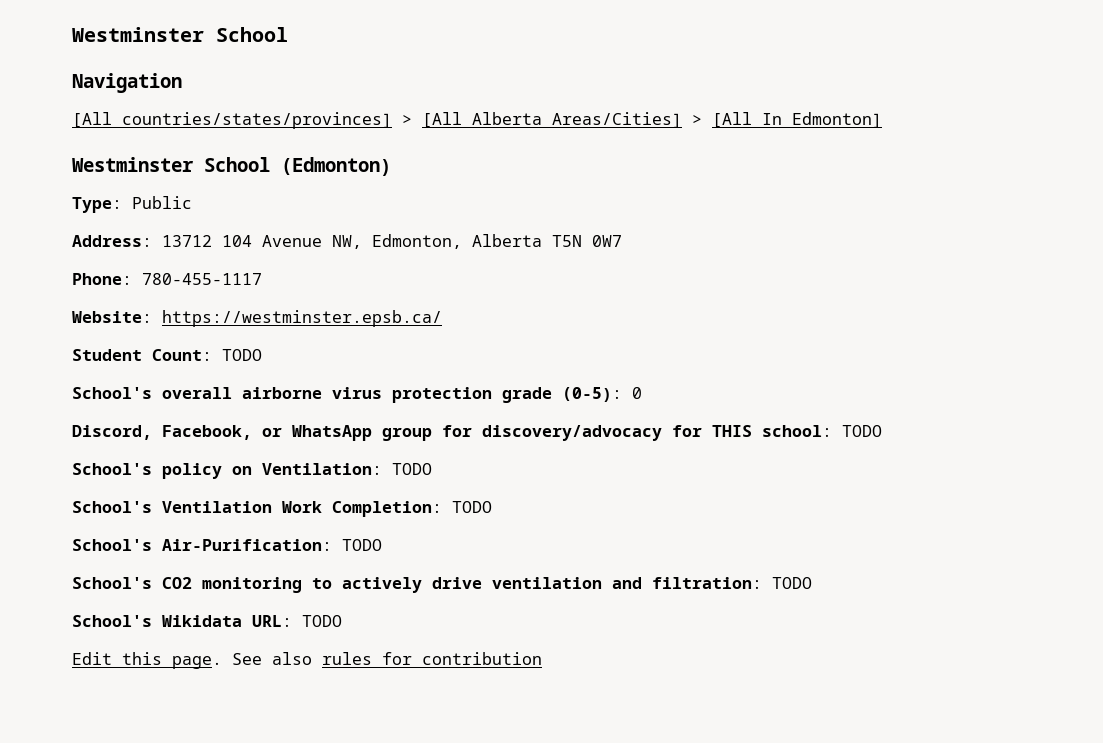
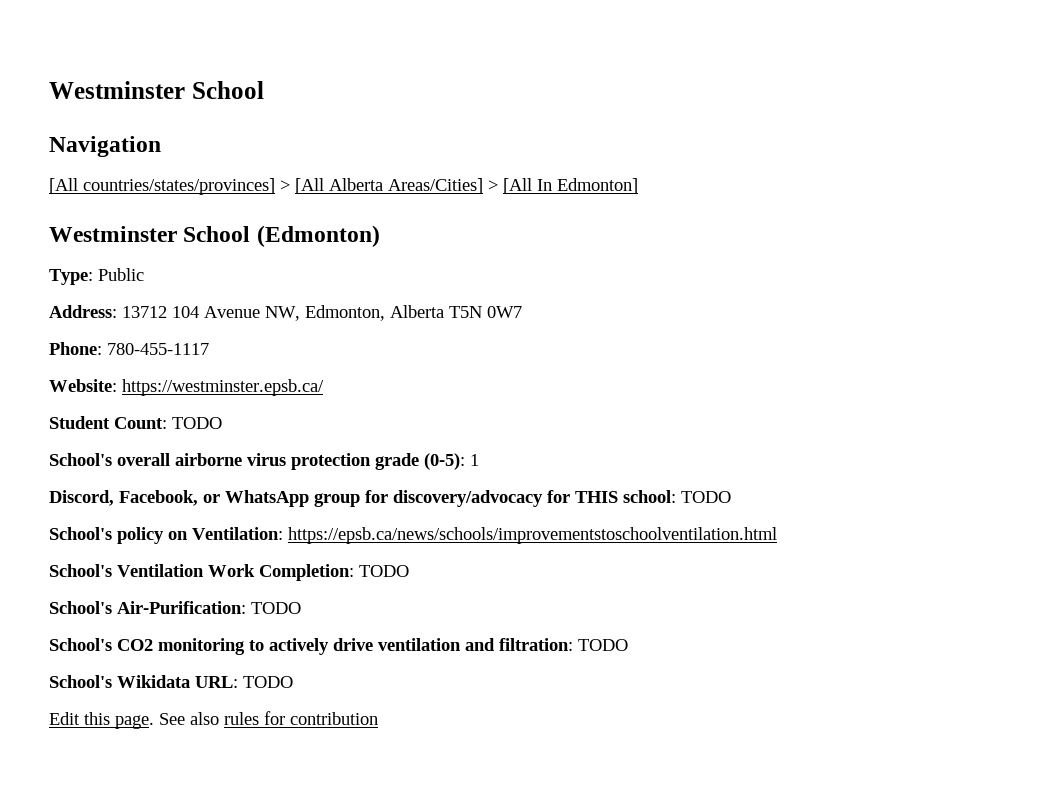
- School's overall airborne virus protection grade (0-5): 0
+ School's overall airborne virus protection grade (0-5): 1
- School's policy on Ventilation: TODO
+ School's policy on Ventilation: https://epsb.ca/news/schools/improvementstoschoolventilation.html

